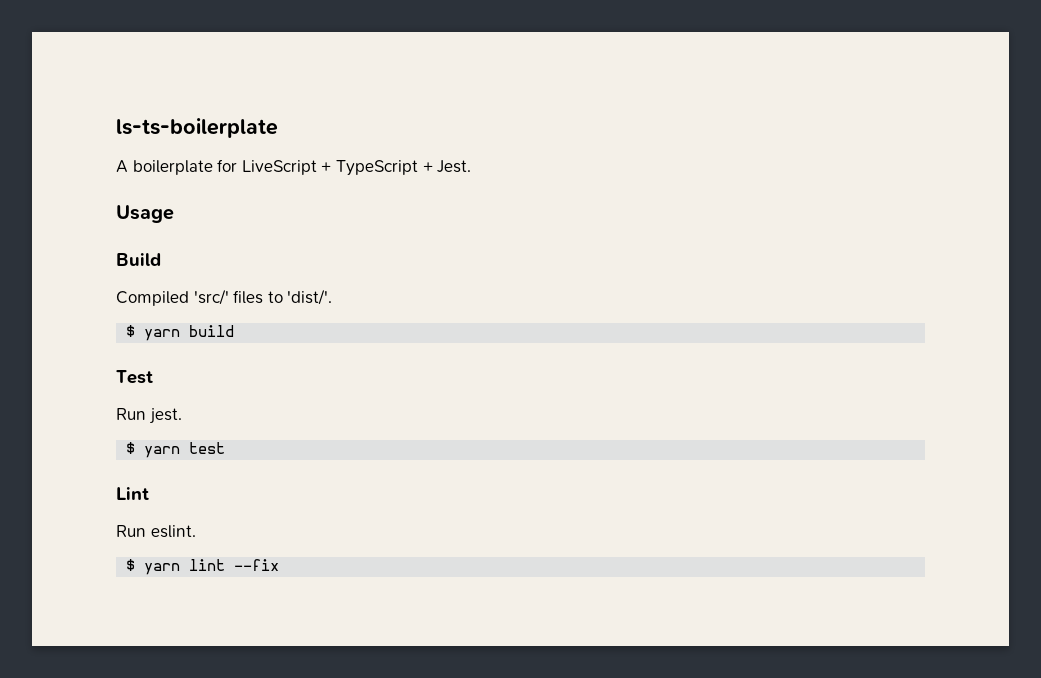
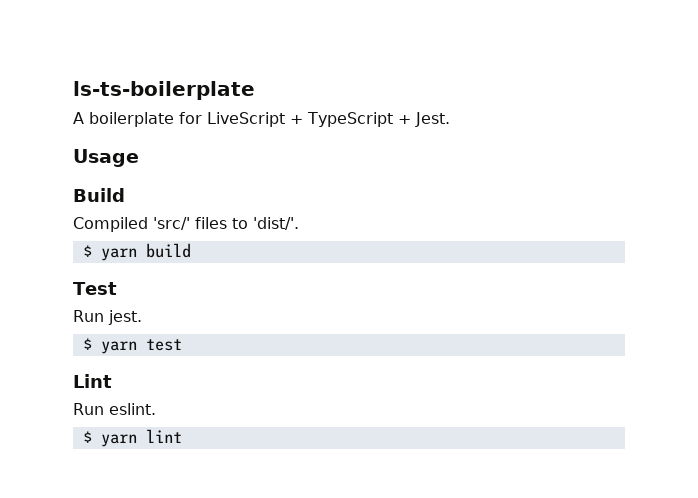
- $ yarn lint --fix
+ $ yarn lint

